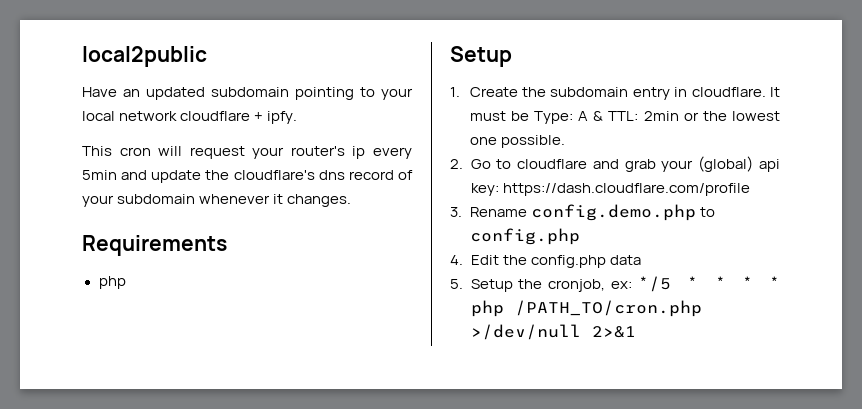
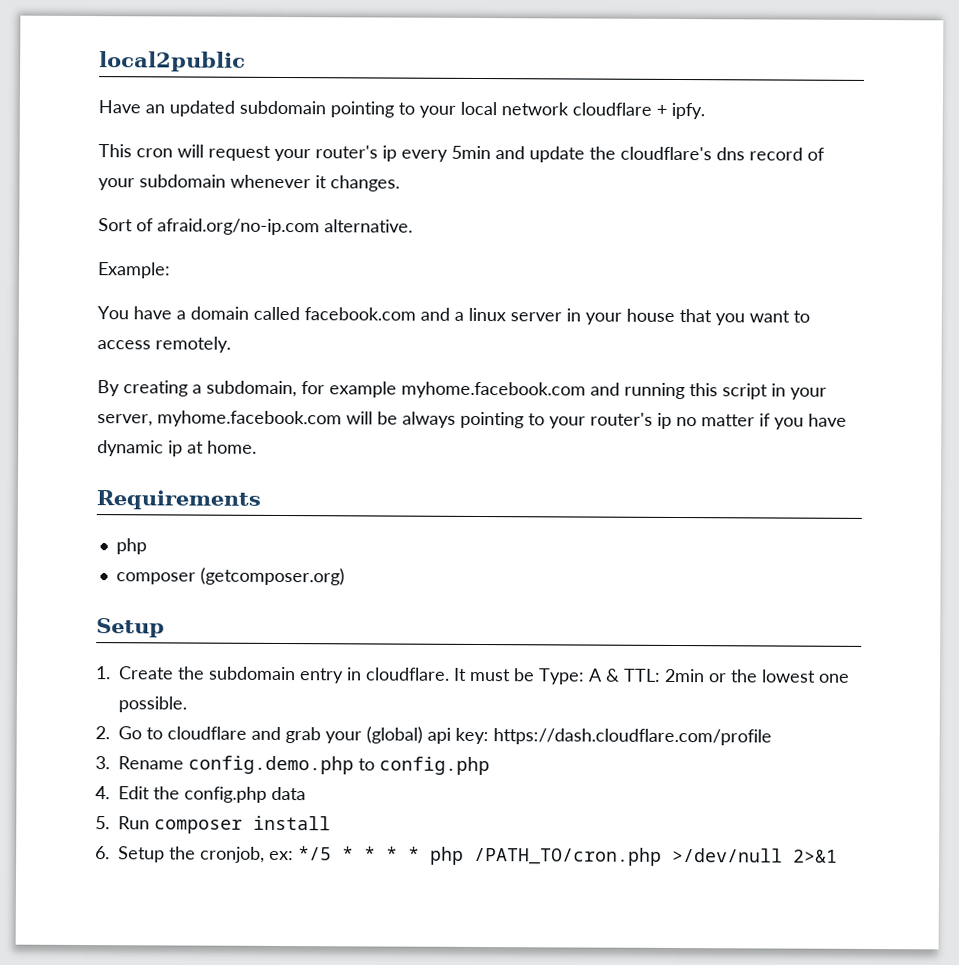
+ Sort of afraid.org/no-ip.com alternative.
+ Example:
+ You have a domain called facebook.com and a linux server in your house that you want to access remotely.
+ By creating a subdomain, for example myhome.facebook.com and running this script in your server, myhome.facebook.com will be always pointing to your router's ip no matter if you have dynamic ip at home.
+ composer (getcomposer.org)
- 5. Setup the cronjob, ex: */5 * * * * php /PATH_TO/cron.php >/dev/null 2>&1
+ 5. Run composer install
+ 6. Setup the cronjob, ex: */5 * * * * php /PATH_TO/cron.php >/dev/null 2>&1

